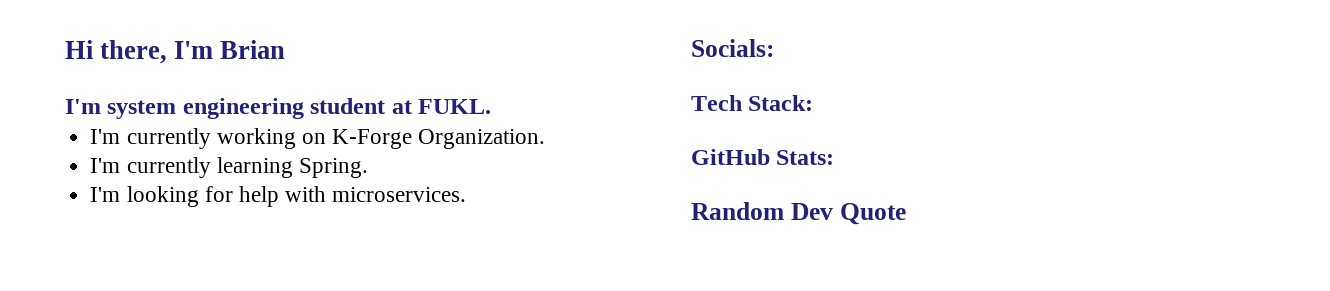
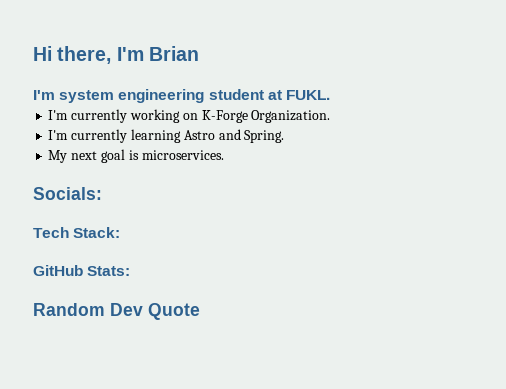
- I'm currently learning Spring.
+ I'm currently learning Astro and Spring.
- I'm looking for help with microservices.
+ My next goal is microservices.

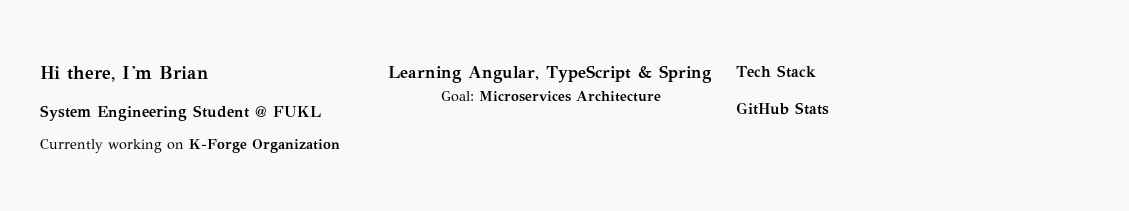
- I'm system engineering student at FUKL.
- I'm currently working on K-Forge Organization.
- I'm currently learning Astro and Spring.
- My next goal is microservices.
- Socials:
+ System Engineering Student @ FUKL
+ Currently working on K-Forge Organization
+ Learning Angular, TypeScript & Spring
+ Goal: Microservices Architecture
- Tech Stack:
+ Tech Stack
- GitHub Stats:
- Random Dev Quote
+ GitHub Stats

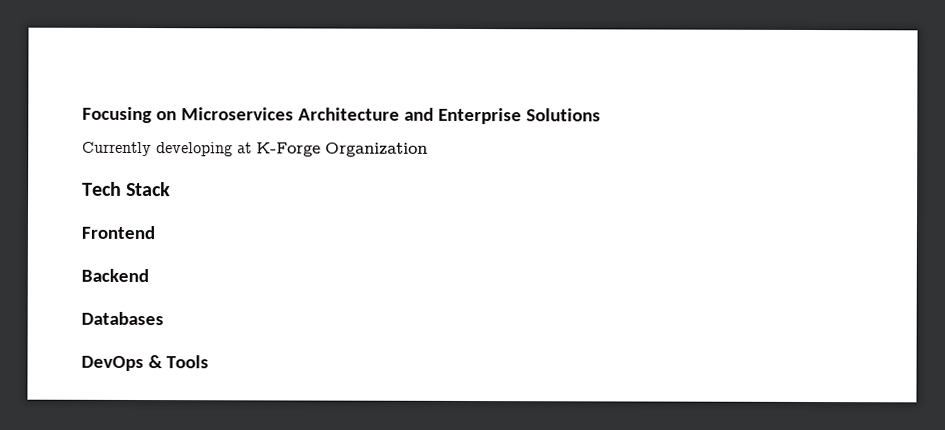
- Hi there, I'm Brian
- System Engineering Student @ FUKL
+ Focusing on Microservices Architecture and Enterprise Solutions
- Currently working on K-Forge Organization
+ Currently developing at K-Forge Organization
- Learning Angular, TypeScript & Spring
- Goal: Microservices Architecture
  Tech Stack
- GitHub Stats
+ Frontend
+ Backend
+ Databases
+ DevOps & Tools

